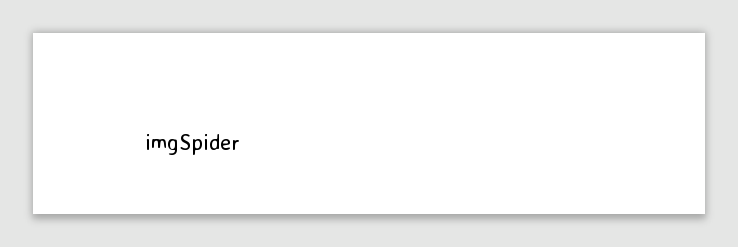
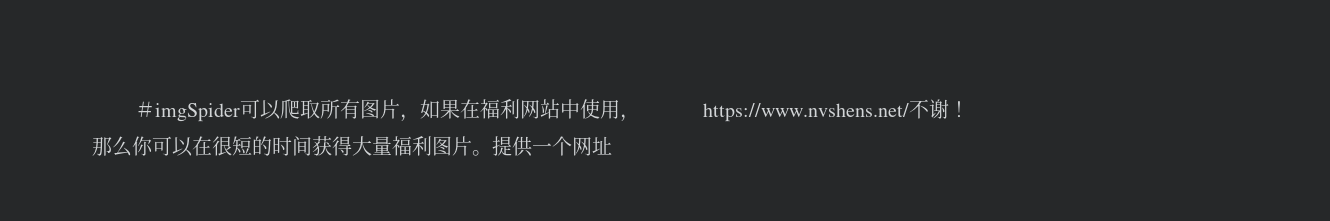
- imgSpider
+ ＃imgSpider可以爬取所有图片，如果在福利网站中使用，那么你可以在很短的时间获得大量福利图片。提供一个网址https://www.nvshens.net/不谢！

